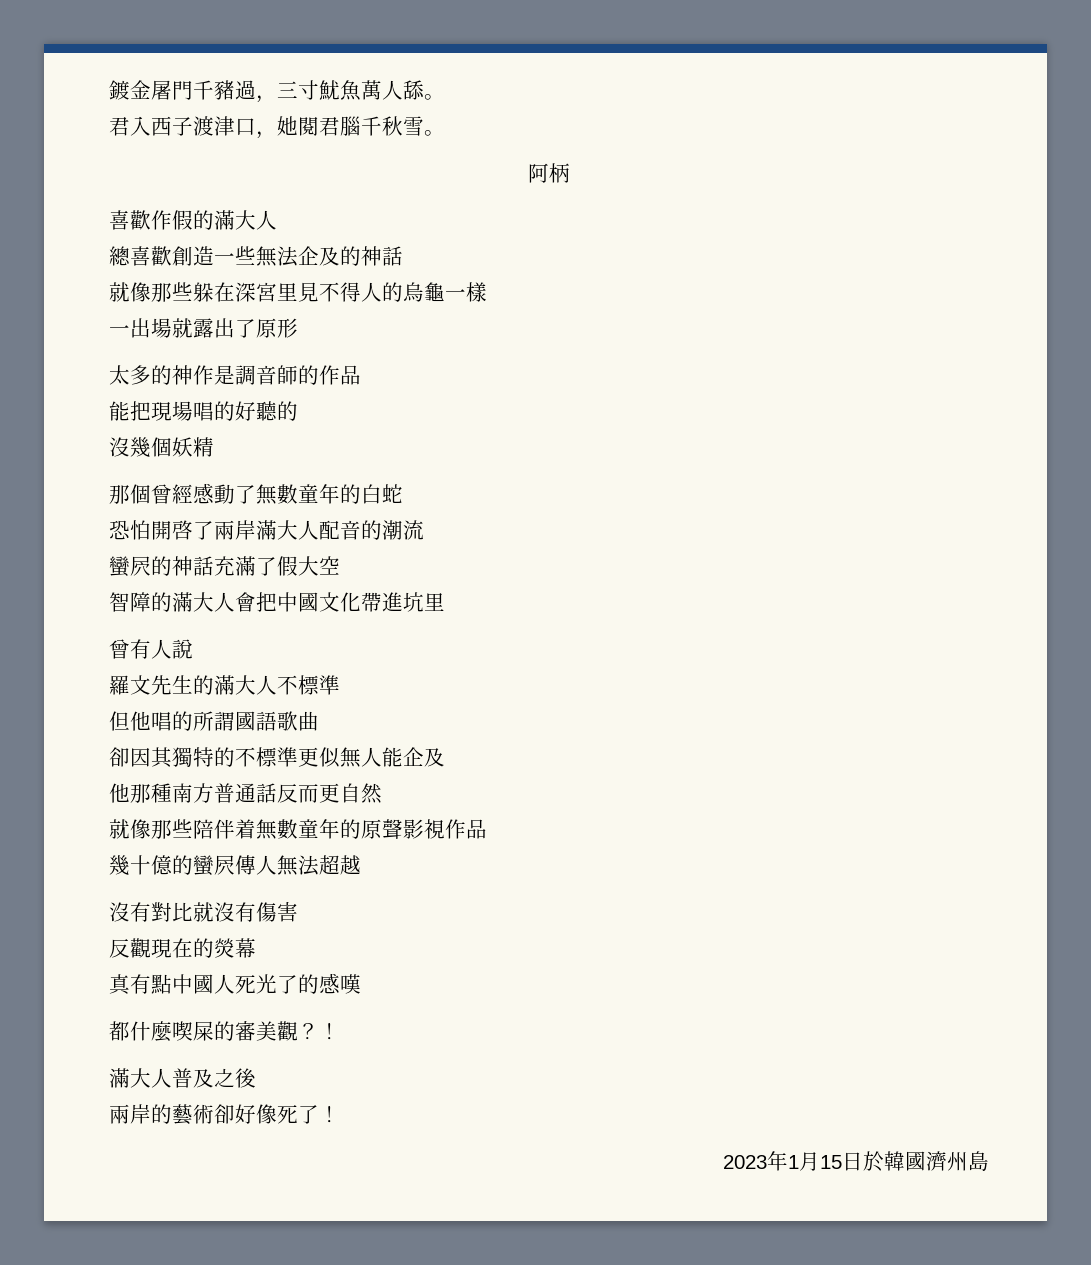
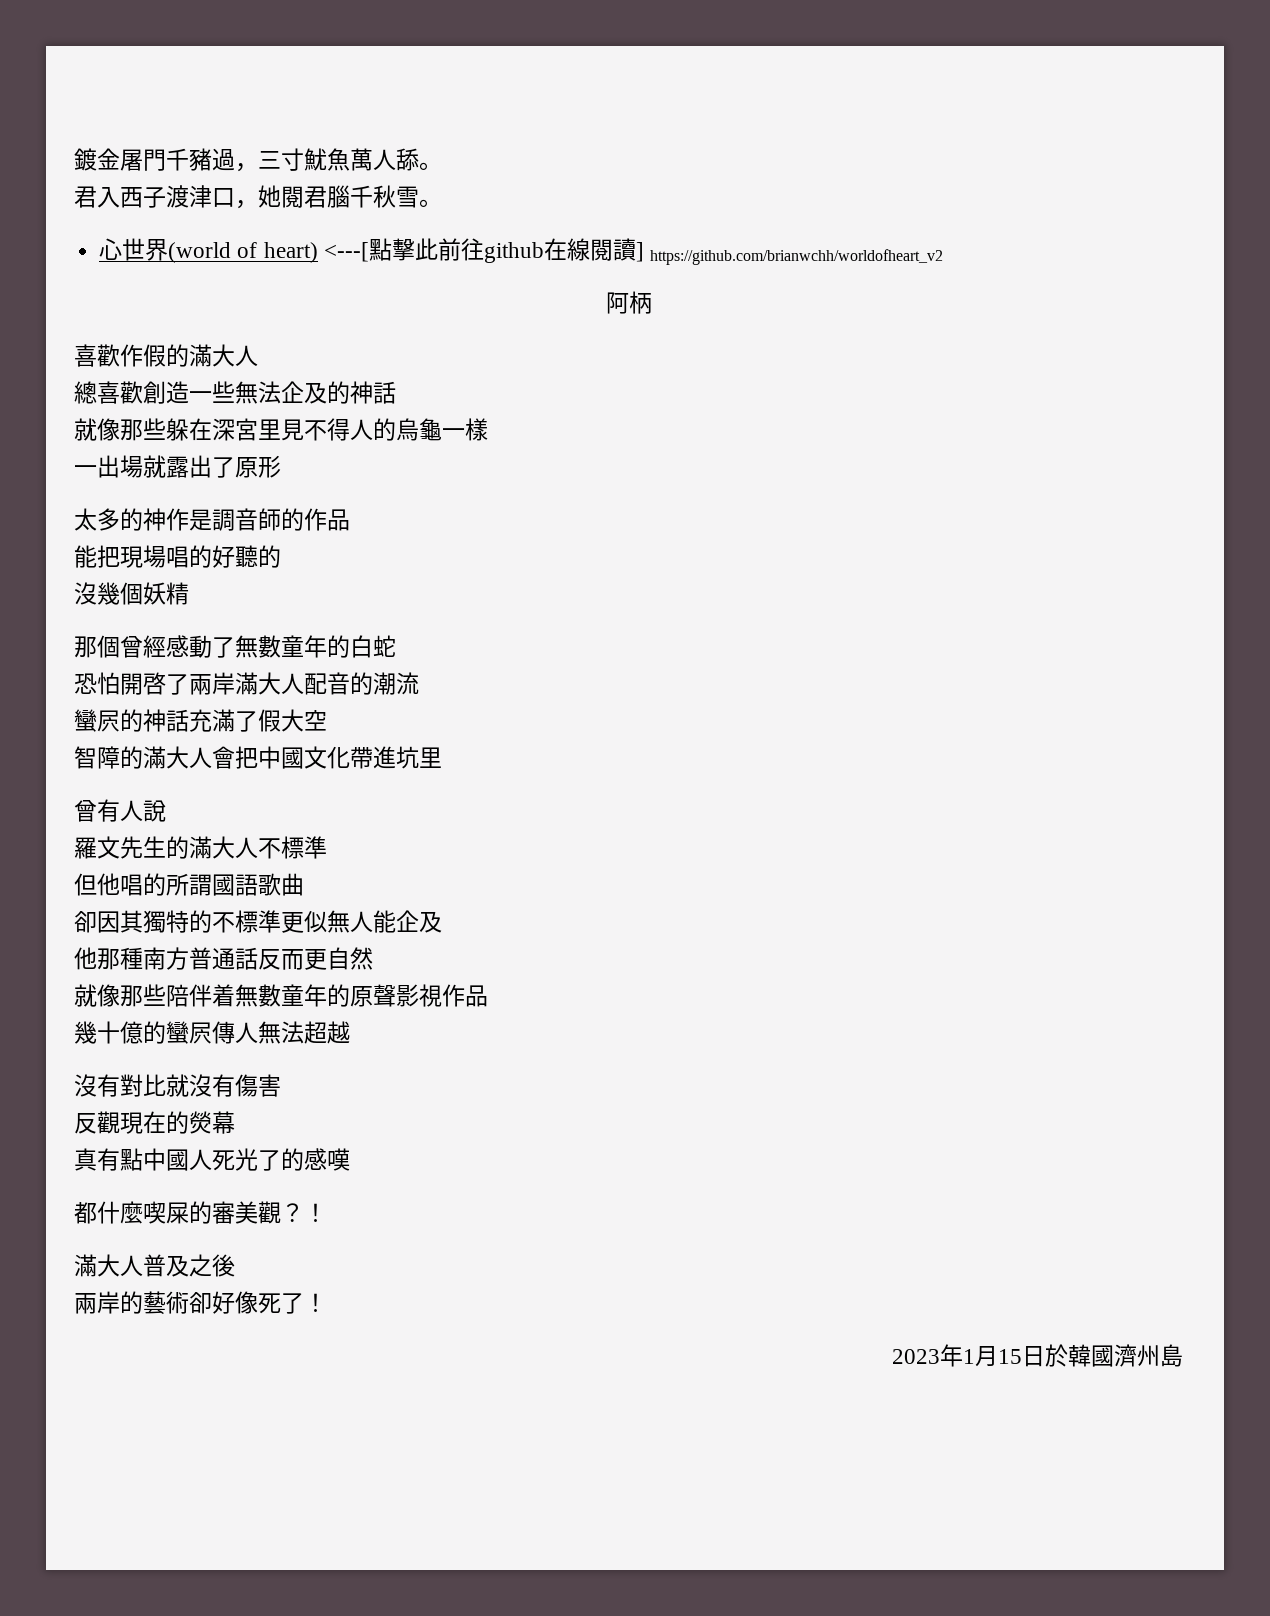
+ 心世界(world of heart) <---[點擊此前往github在線閱讀] https://github.com/brianwchh/worldofheart_v2

